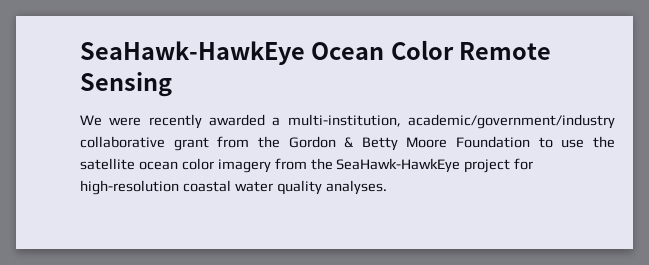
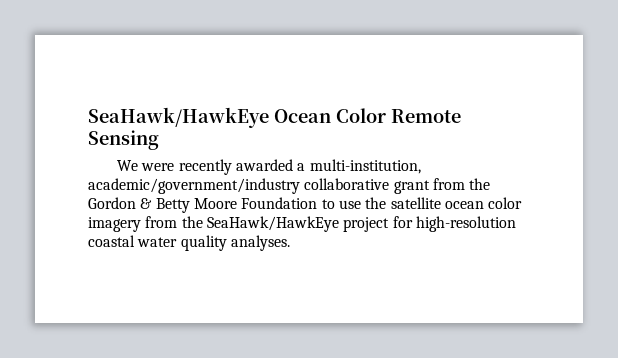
- SeaHawk-HawkEye Ocean Color Remote Sensing
+ SeaHawk/HawkEye Ocean Color Remote Sensing
- We were recently awarded a multi-institution, academic/government/industry collaborative grant from the Gordon & Betty Moore Foundation to use the satellite ocean color imagery from the SeaHawk-HawkEye project for high-resolution coastal water quality analyses.
+ We were recently awarded a multi-institution, academic/government/industry collaborative grant from the Gordon & Betty Moore Foundation to use the satellite ocean color imagery from the SeaHawk/HawkEye project for high-resolution coastal water quality analyses.

